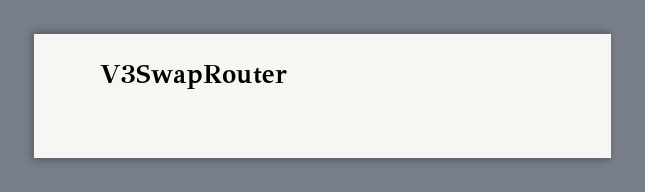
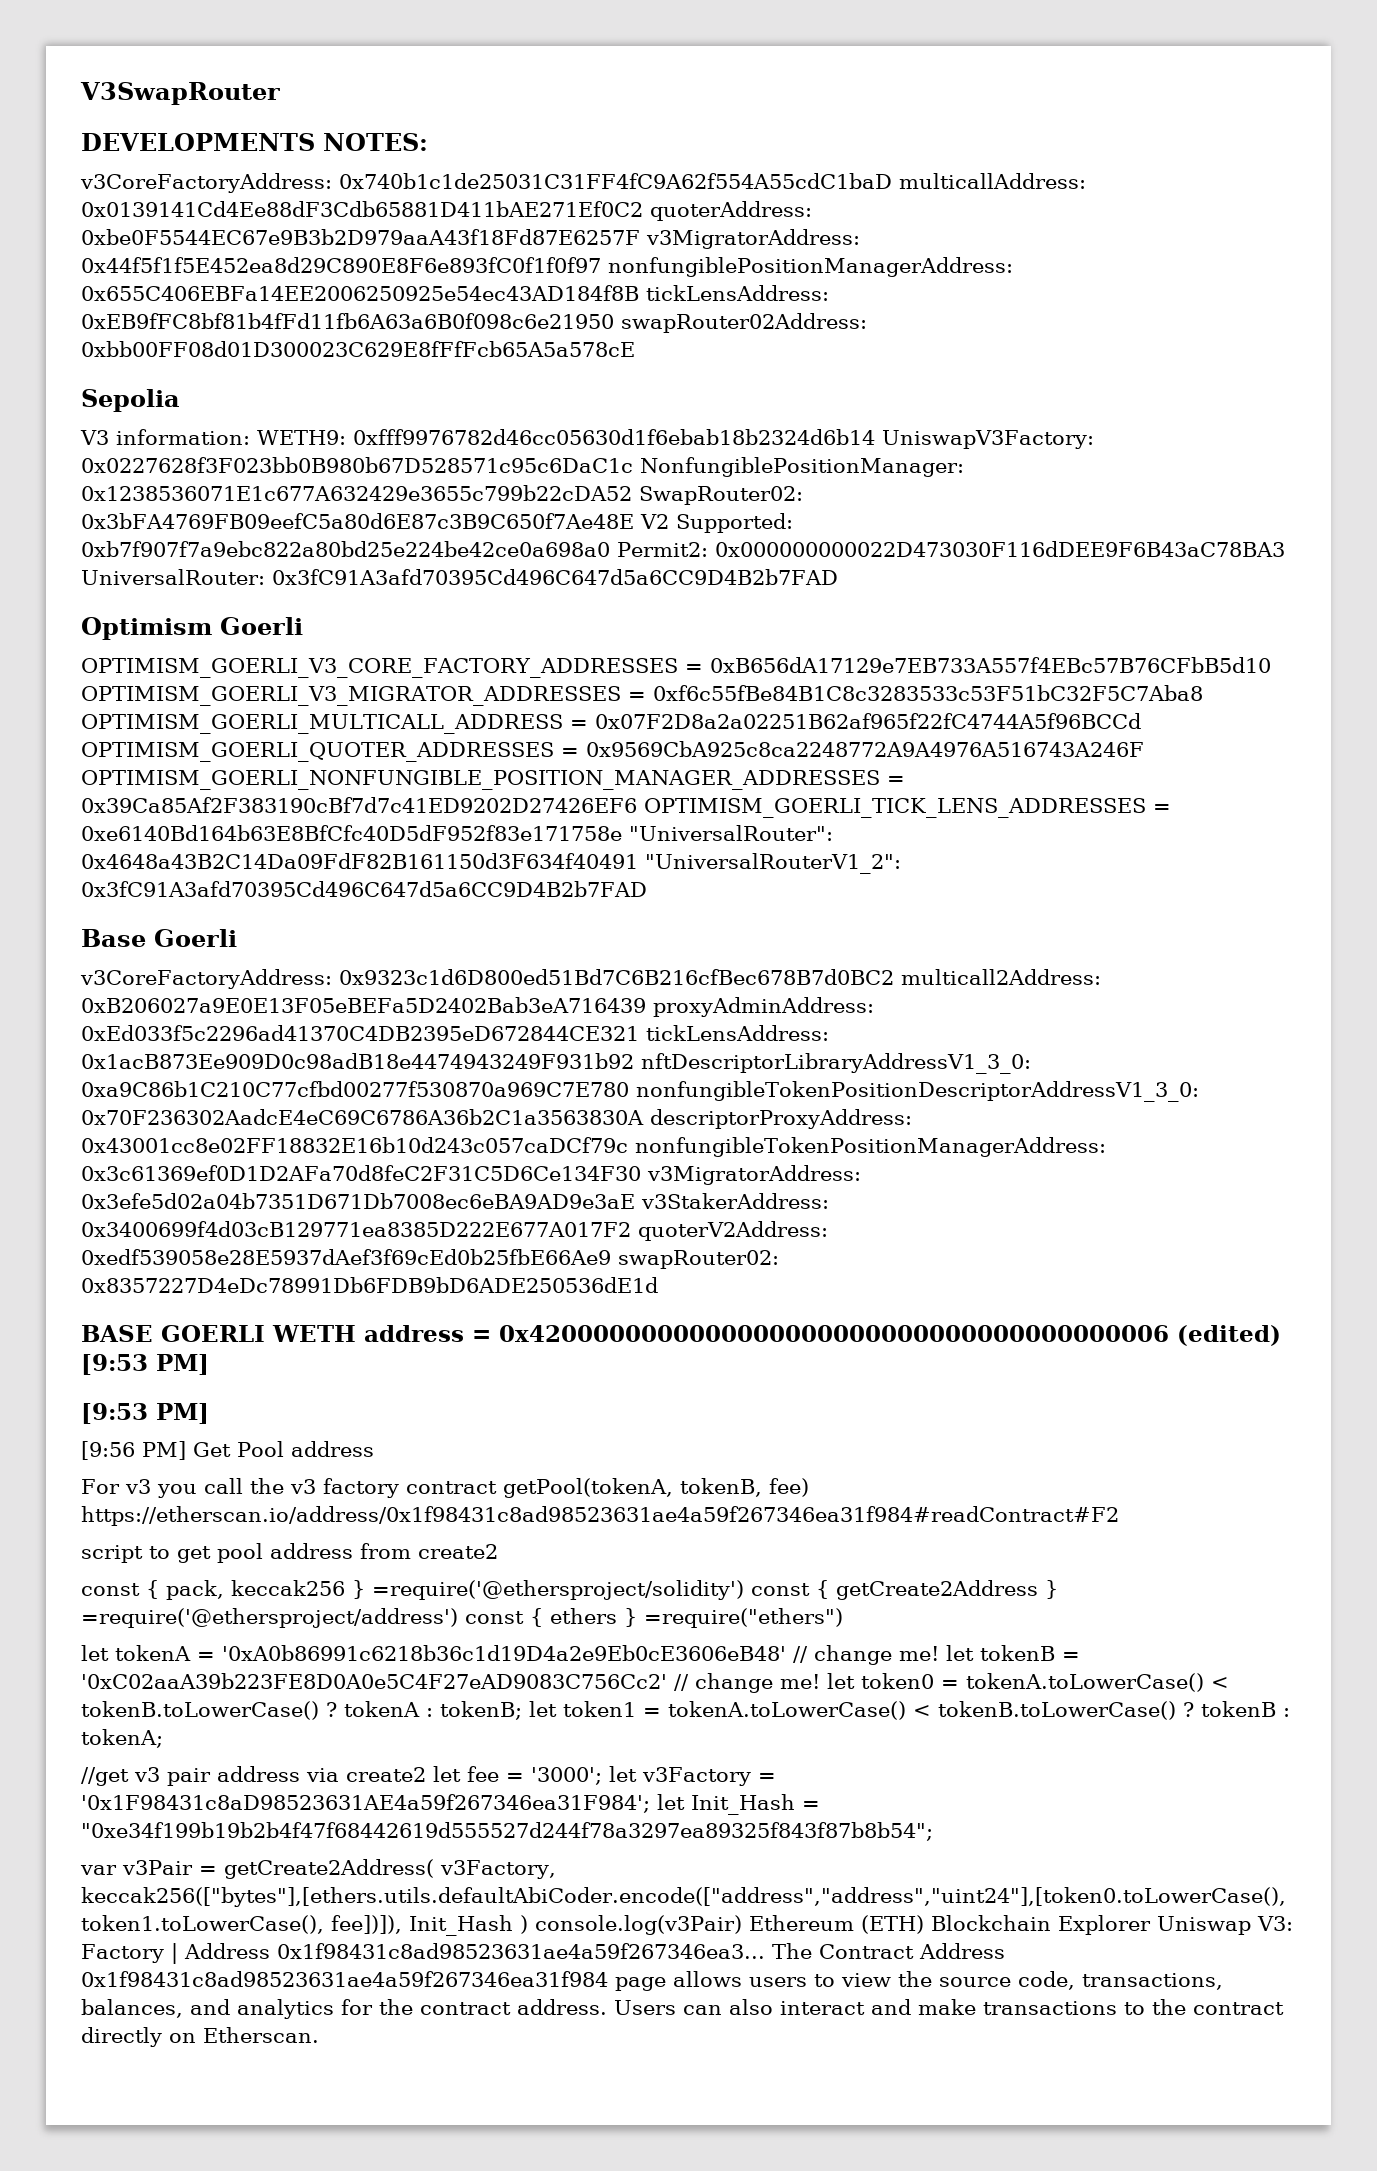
+ DEVELOPMENTS NOTES:
+ v3CoreFactoryAddress: 0x740b1c1de25031C31FF4fC9A62f554A55cdC1baD multicallAddress: 0x0139141Cd4Ee88dF3Cdb65881D411bAE271Ef0C2 quoterAddress: 0xbe0F5544EC67e9B3b2D979aaA43f18Fd87E6257F v3MigratorAddress: 0x44f5f1f5E452ea8d29C890E8F6e893fC0f1f0f97 nonfungiblePositionManagerAddress: 0x655C406EBFa14EE2006250925e54ec43AD184f8B tickLensAddress: 0xEB9fFC8bf81b4fFd11fb6A63a6B0f098c6e21950 swapRouter02Address: 0xbb00FF08d01D300023C629E8fFfFcb65A5a578cE
+ Sepolia
+ V3 information: WETH9: 0xfff9976782d46cc05630d1f6ebab18b2324d6b14 UniswapV3Factory: 0x0227628f3F023bb0B980b67D528571c95c6DaC1c NonfungiblePositionManager: 0x1238536071E1c677A632429e3655c799b22cDA52 SwapRouter02: 0x3bFA4769FB09eefC5a80d6E87c3B9C650f7Ae48E V2 Supported: 0xb7f907f7a9ebc822a80bd25e224be42ce0a698a0 Permit2: 0x000000000022D473030F116dDEE9F6B43aC78BA3 UniversalRouter: 0x3fC91A3afd70395Cd496C647d5a6CC9D4B2b7FAD
+ Optimism Goerli
+ OPTIMISM_GOERLI_V3_CORE_FACTORY_ADDRESSES = 0xB656dA17129e7EB733A557f4EBc57B76CFbB5d10 OPTIMISM_GOERLI_V3_MIGRATOR_ADDRESSES = 0xf6c55fBe84B1C8c3283533c53F51bC32F5C7Aba8 OPTIMISM_GOERLI_MULTICALL_ADDRESS = 0x07F2D8a2a02251B62af965f22fC4744A5f96BCCd OPTIMISM_GOERLI_QUOTER_ADDRESSES = 0x9569CbA925c8ca2248772A9A4976A516743A246F OPTIMISM_GOERLI_NONFUNGIBLE_POSITION_MANAGER_ADDRESSES = 0x39Ca85Af2F383190cBf7d7c41ED9202D27426EF6 OPTIMISM_GOERLI_TICK_LENS_ADDRESSES = 0xe6140Bd164b63E8BfCfc40D5dF952f83e171758e "UniversalRouter": 0x4648a43B2C14Da09FdF82B161150d3F634f40491 "UniversalRouterV1_2": 0x3fC91A3afd70395Cd496C647d5a6CC9D4B2b7FAD
+ Base Goerli
+ v3CoreFactoryAddress: 0x9323c1d6D800ed51Bd7C6B216cfBec678B7d0BC2 multicall2Address: 0xB206027a9E0E13F05eBEFa5D2402Bab3eA716439 proxyAdminAddress: 0xEd033f5c2296ad41370C4DB2395eD672844CE321 tickLensAddress: 0x1acB873Ee909D0c98adB18e4474943249F931b92 nftDescriptorLibraryAddressV1_3_0: 0xa9C86b1C210C77cfbd00277f530870a969C7E780 nonfungibleTokenPositionDescriptorAddressV1_3_0: 0x70F236302AadcE4eC69C6786A36b2C1a3563830A descriptorProxyAddress: 0x43001cc8e02FF18832E16b10d243c057caDCf79c nonfungibleTokenPositionManagerAddress: 0x3c61369ef0D1D2AFa70d8feC2F31C5D6Ce134F30 v3MigratorAddress: 0x3efe5d02a04b7351D671Db7008ec6eBA9AD9e3aE v3StakerAddress: 0x3400699f4d03cB129771ea8385D222E677A017F2 quoterV2Address: 0xedf539058e28E5937dAef3f69cEd0b25fbE66Ae9 swapRouter02: 0x8357227D4eDc78991Db6FDB9bD6ADE250536dE1d
+ BASE GOERLI WETH address = 0x4200000000000000000000000000000000000006 (edited) [9:53 PM]
+ [9:53 PM]
+ [9:56 PM] Get Pool address
+ For v3 you call the v3 factory contract getPool(tokenA, tokenB, fee) https://etherscan.io/address/0x1f98431c8ad98523631ae4a59f267346ea31f984#readContract#F2
+ script to get pool address from create2
+ const { pack, keccak256 } =require('@ethersproject/solidity') const { getCreate2Address } =require('@ethersproject/address') const { ethers } =require("ethers")
+ let tokenA = '0xA0b86991c6218b36c1d19D4a2e9Eb0cE3606eB48' // change me! let tokenB = '0xC02aaA39b223FE8D0A0e5C4F27eAD9083C756Cc2' // change me! let token0 = tokenA.toLowerCase() < tokenB.toLowerCase() ? tokenA : tokenB; let token1 = tokenA.toLowerCase() < tokenB.toLowerCase() ? tokenB : tokenA;
+ //get v3 pair address via create2 let fee = '3000'; let v3Factory = '0x1F98431c8aD98523631AE4a59f267346ea31F984'; let Init_Hash = "0xe34f199b19b2b4f47f68442619d555527d244f78a3297ea89325f843f87b8b54";
+ var v3Pair = getCreate2Address( v3Factory, keccak256(["bytes"],[ethers.utils.defaultAbiCoder.encode(["address","address","uint24"],[token0.toLowerCase(), token1.toLowerCase(), fee])]), Init_Hash ) console.log(v3Pair) Ethereum (ETH) Blockchain Explorer Uniswap V3: Factory | Address 0x1f98431c8ad98523631ae4a59f267346ea3... The Contract Address 0x1f98431c8ad98523631ae4a59f267346ea31f984 page allows users to view the source code, transactions, balances, and analytics for the contract address. Users can also interact and make transactions to the contract directly on Etherscan.

